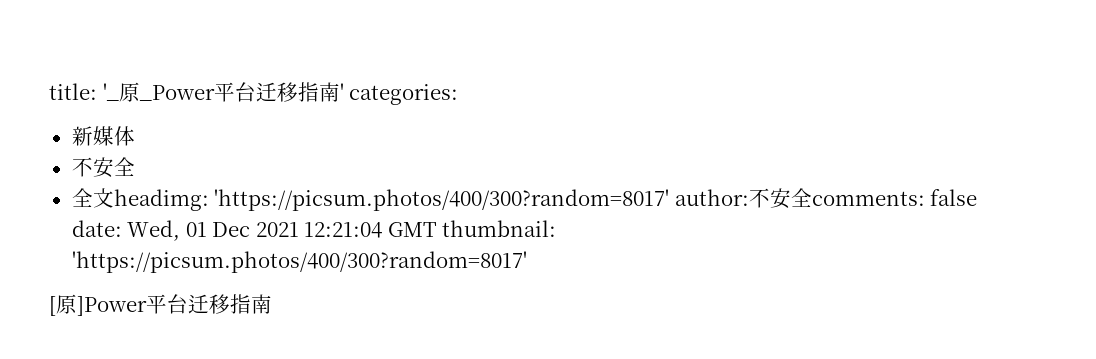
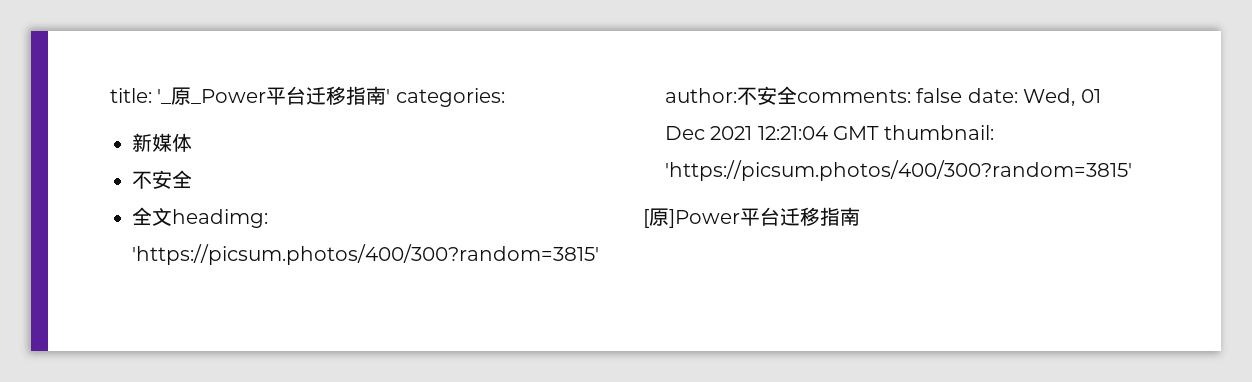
- 全文headimg: 'https://picsum.photos/400/300?random=8017' author:不安全comments: false date: Wed, 01 Dec 2021 12:21:04 GMT thumbnail: 'https://picsum.photos/400/300?random=8017'
+ 全文headimg: 'https://picsum.photos/400/300?random=3815' author:不安全comments: false date: Wed, 01 Dec 2021 12:21:04 GMT thumbnail: 'https://picsum.photos/400/300?random=3815'

